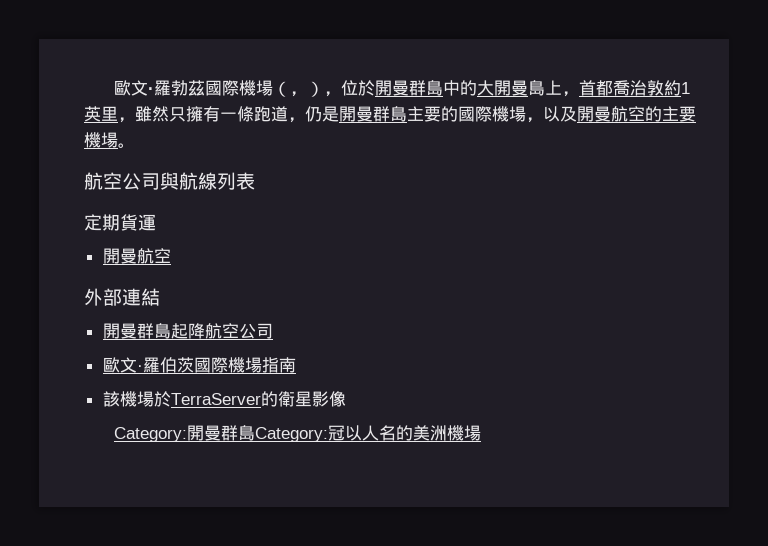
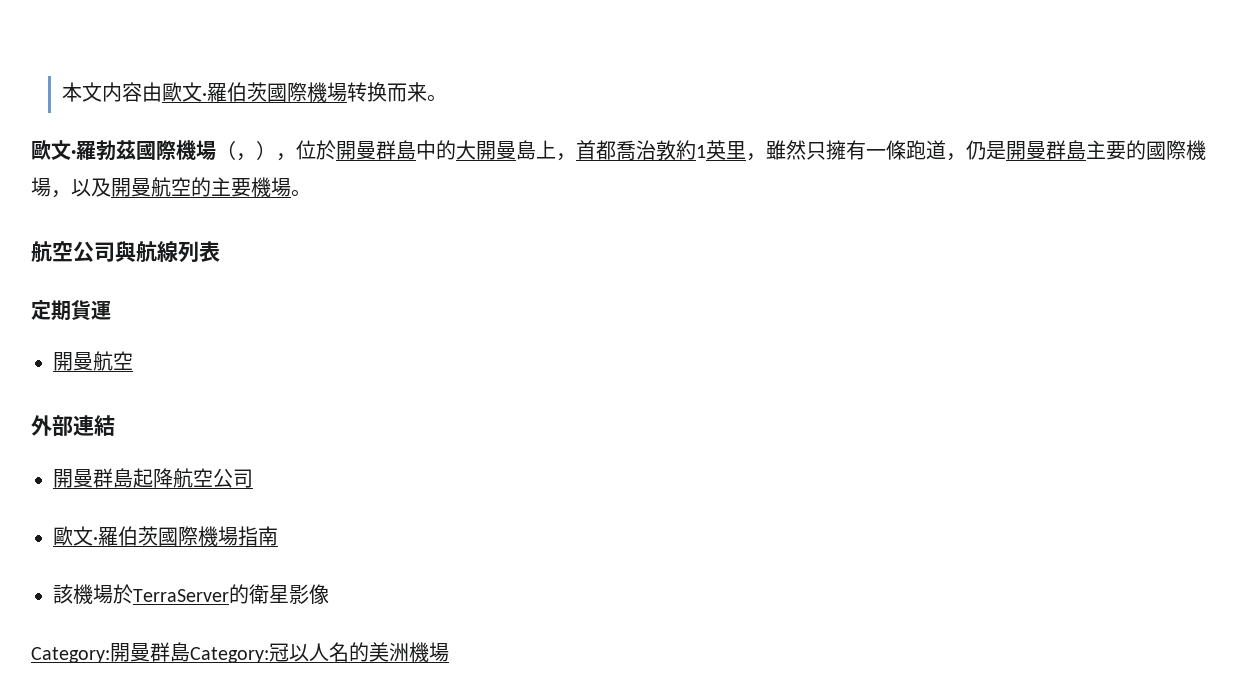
+ 本文内容由歐文·羅伯茨國際機場转换而来。

